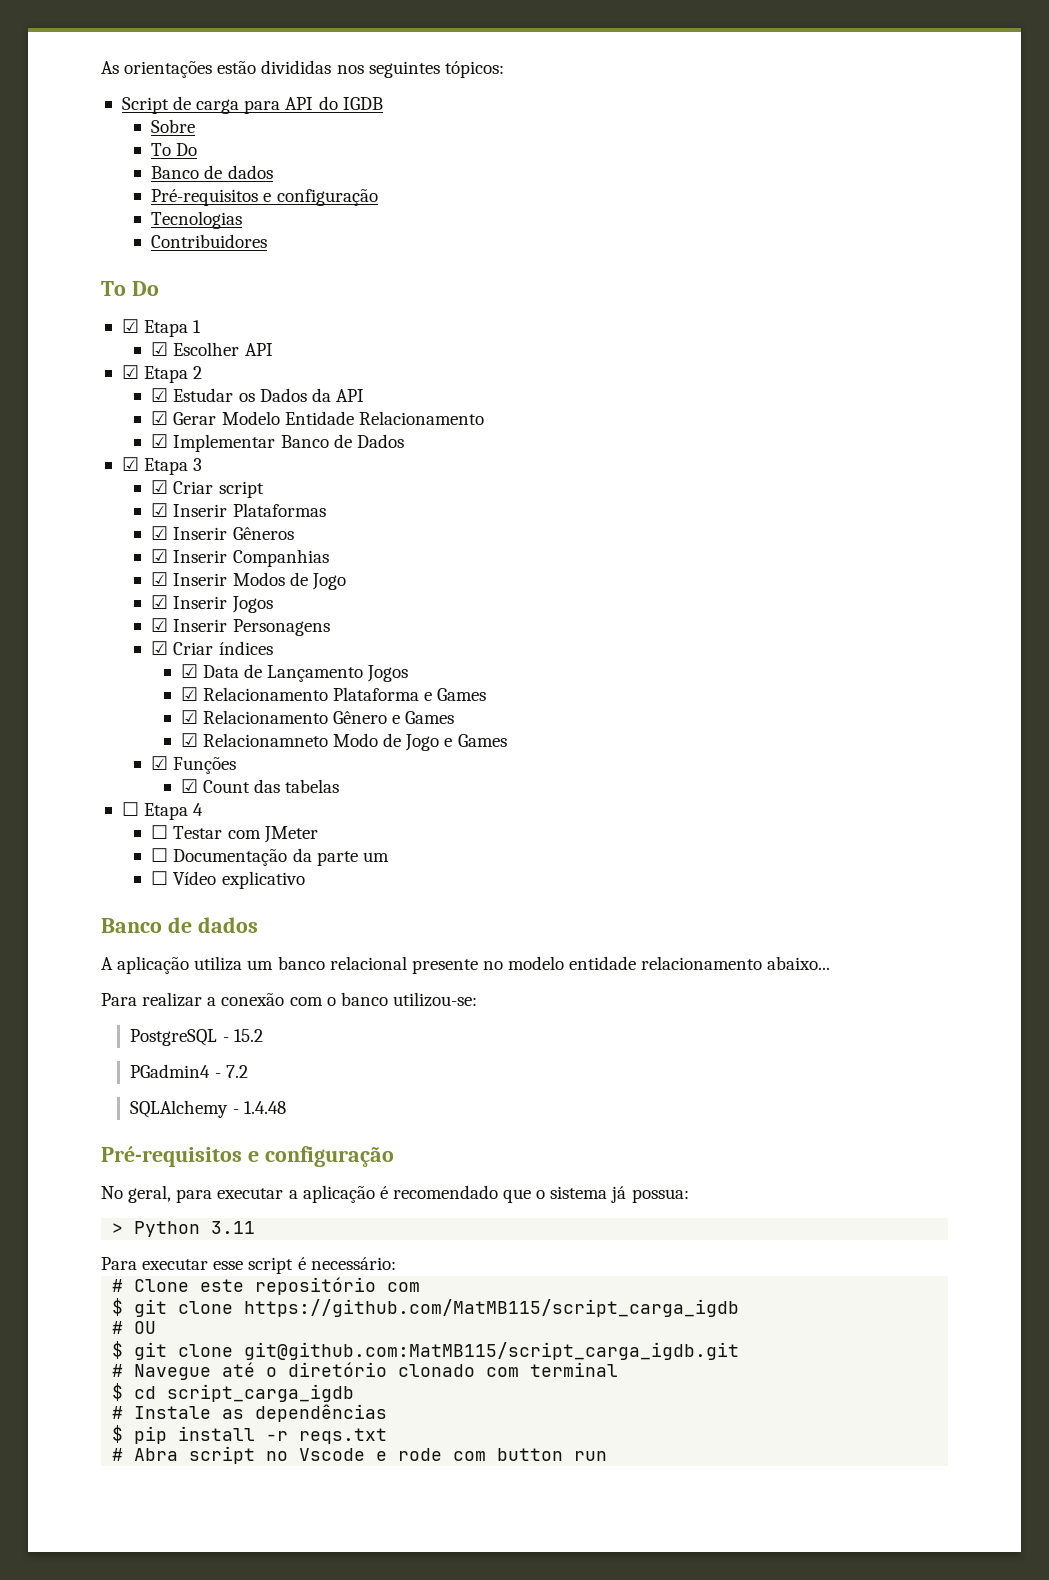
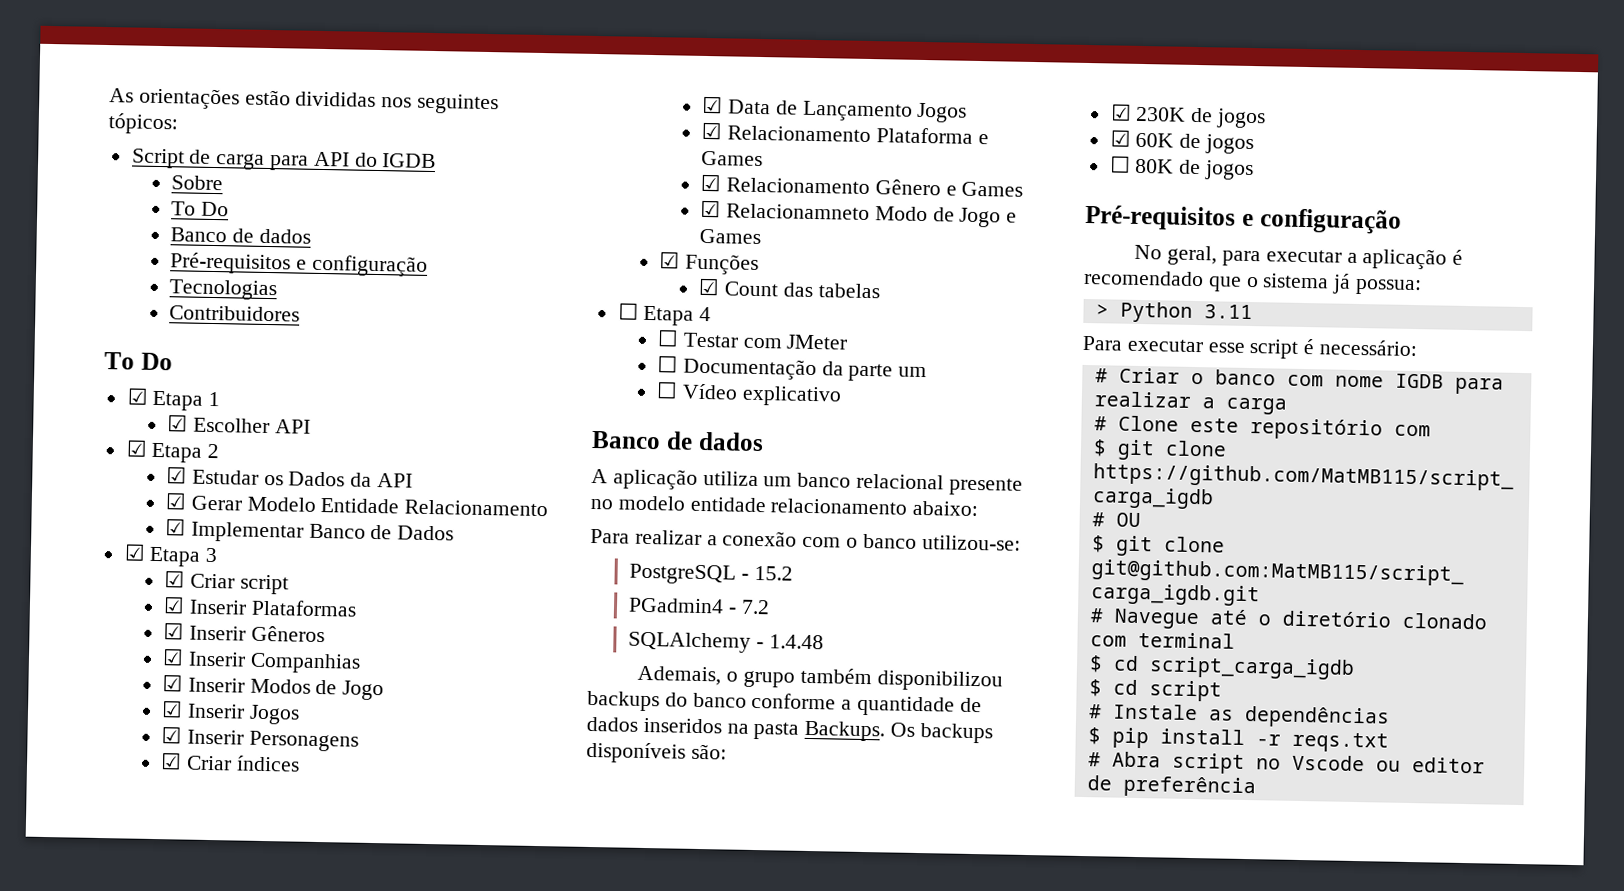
- A aplicação utiliza um banco relacional presente no modelo entidade relacionamento abaixo...
+ A aplicação utiliza um banco relacional presente no modelo entidade relacionamento abaixo:
+ Ademais, o grupo também disponibilizou backups do banco conforme a quantidade de dados inseridos na pasta Backups. Os backups disponíveis são:
+ ☑ 230K de jogos
+ ☑ 60K de jogos
+ ☐ 80K de jogos
+ # Criar o banco com nome IGDB para realizar a carga
+ $ cd script
- # Abra script no Vscode e rode com button run
+ # Abra script no Vscode ou editor de preferência

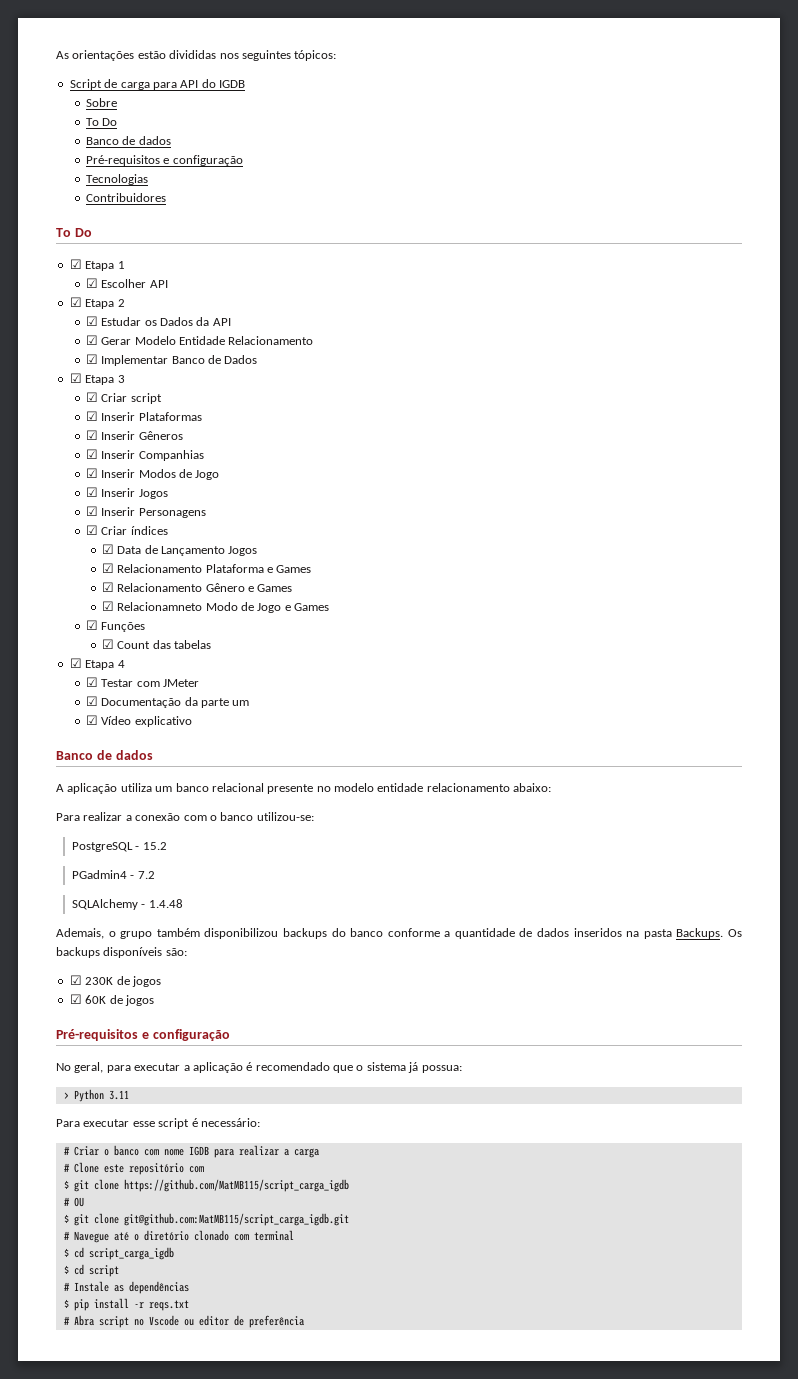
- ☐ Etapa 4
+ ☑ Etapa 4
- ☐ Testar com JMeter
+ ☑ Testar com JMeter
- ☐ Documentação da parte um
+ ☑ Documentação da parte um
- ☐ Vídeo explicativo
+ ☑ Vídeo explicativo
- ☐ 80K de jogos

